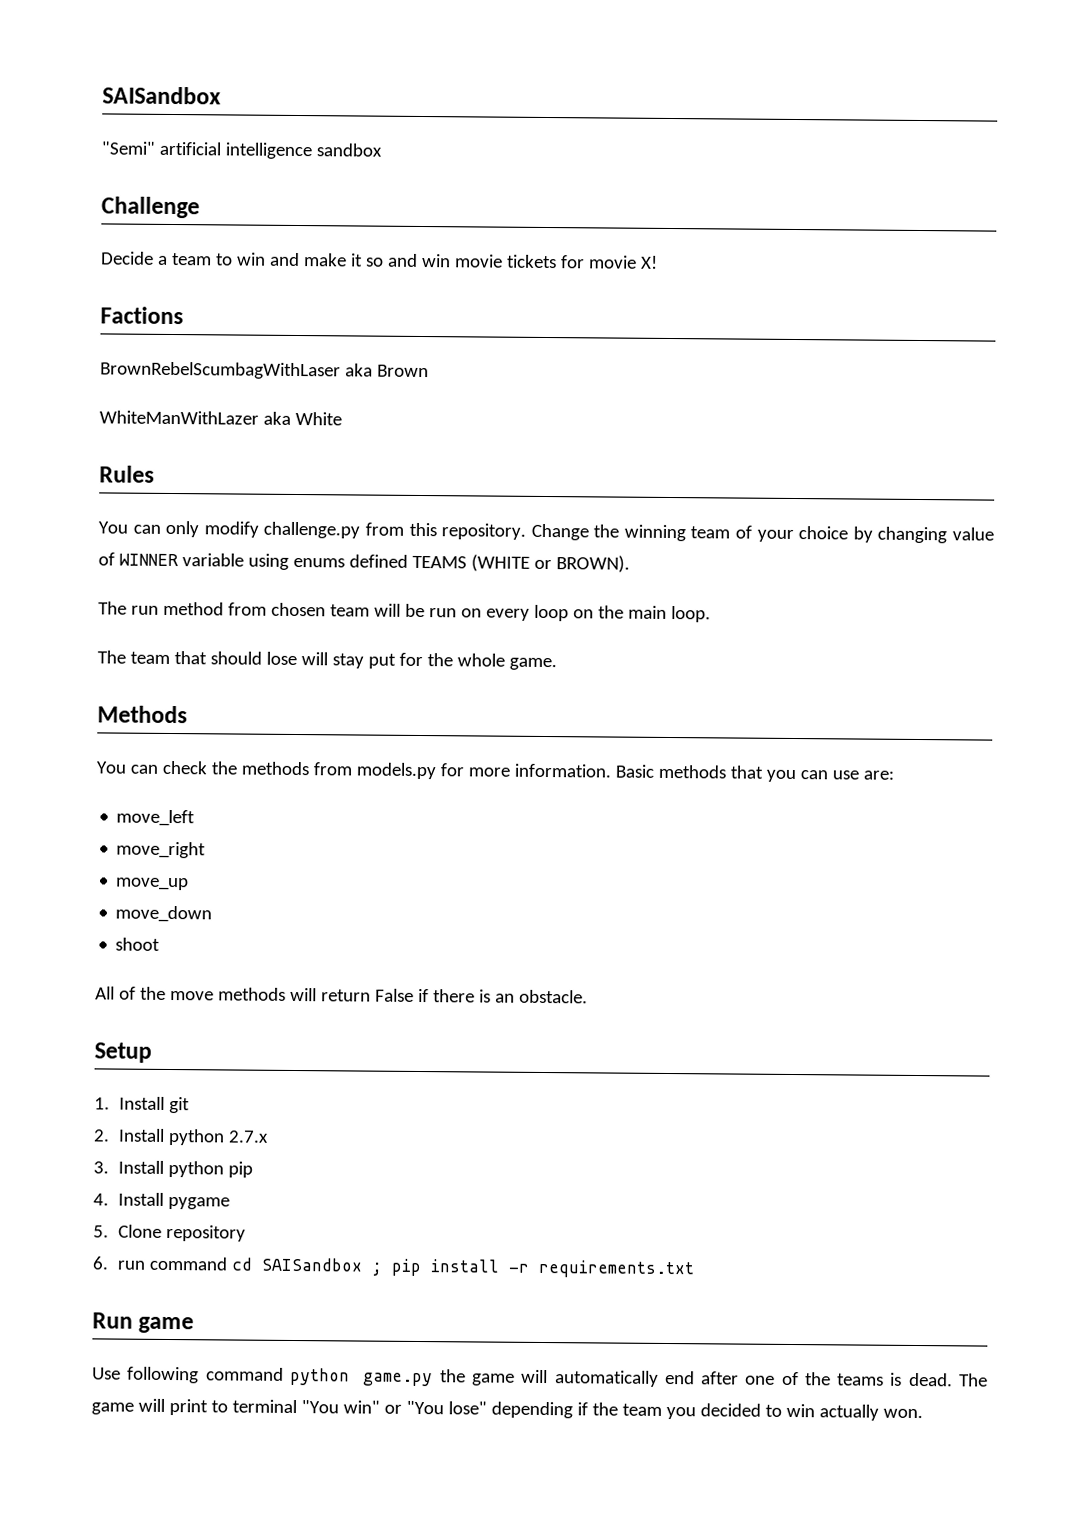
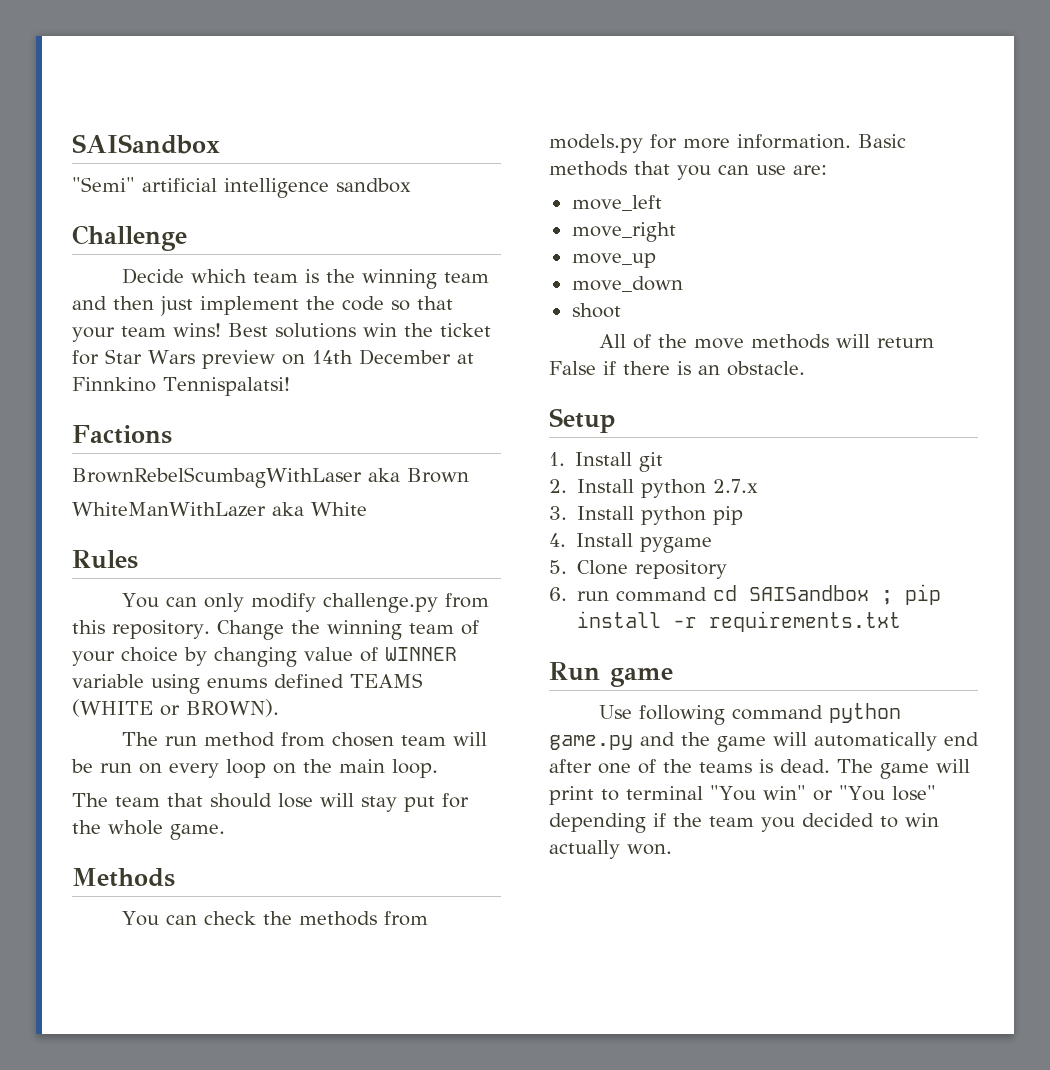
- Decide a team to win and make it so and win movie tickets for movie X!
+ Decide which team is the winning team and then just implement the code so that your team wins! Best solutions win the ticket for Star Wars preview on 14th December at Finnkino Tennispalatsi!
- Use following command python game.py the game will automatically end after one of the teams is dead.
+ Use following command python game.py and the game will automatically end after one of the teams is dead.

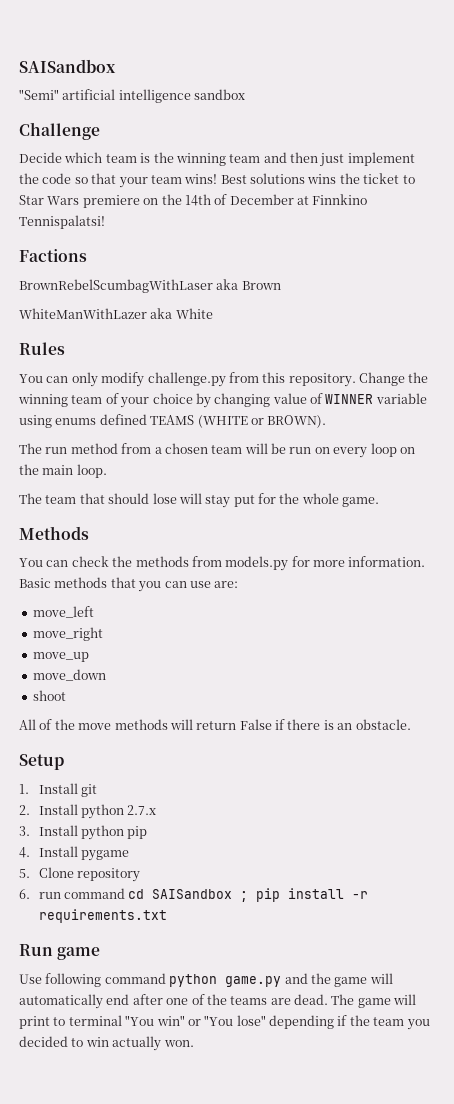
- Best solutions win the ticket for Star Wars preview on 14th December at Finnkino Tennispalatsi!
+ Best solutions wins the ticket to Star Wars premiere on the 14th of December at Finnkino Tennispalatsi!
- The run method from chosen team will be run on every loop on the main loop.
+ The run method from a chosen team will be run on every loop on the main loop.
- Use following command python game.py and the game will automatically end after one of the teams is dead.
+ Use following command python game.py and the game will automatically end after one of the teams are dead.

